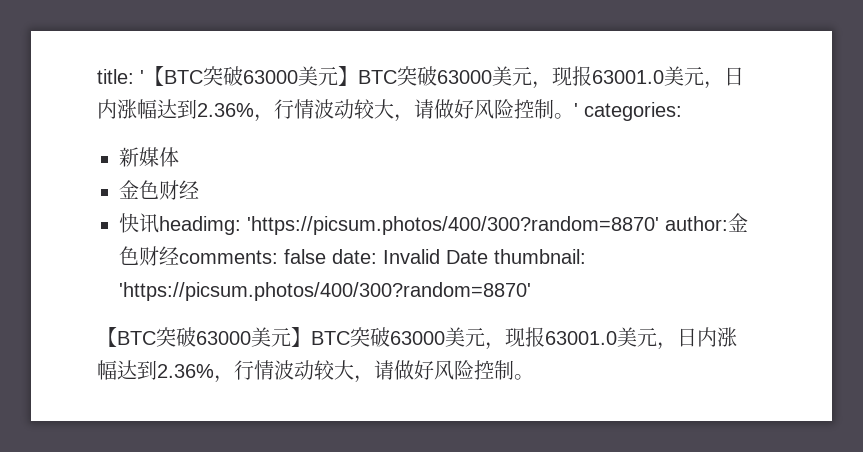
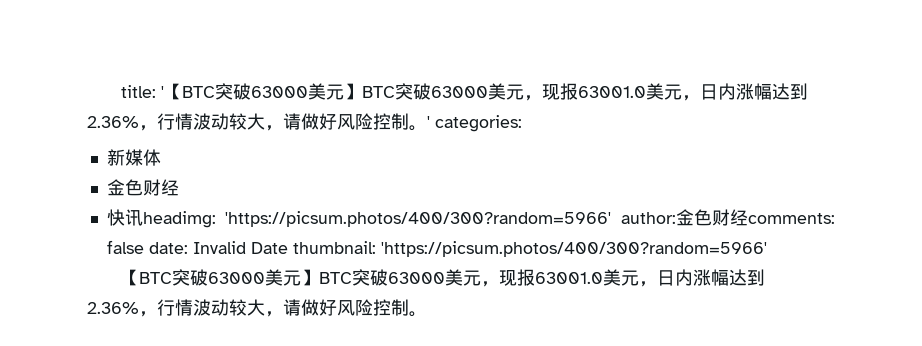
- 快讯headimg: 'https://picsum.photos/400/300?random=8870' author:金色财经comments: false date: Invalid Date thumbnail: 'https://picsum.photos/400/300?random=8870'
+ 快讯headimg: 'https://picsum.photos/400/300?random=5966' author:金色财经comments: false date: Invalid Date thumbnail: 'https://picsum.photos/400/300?random=5966'

